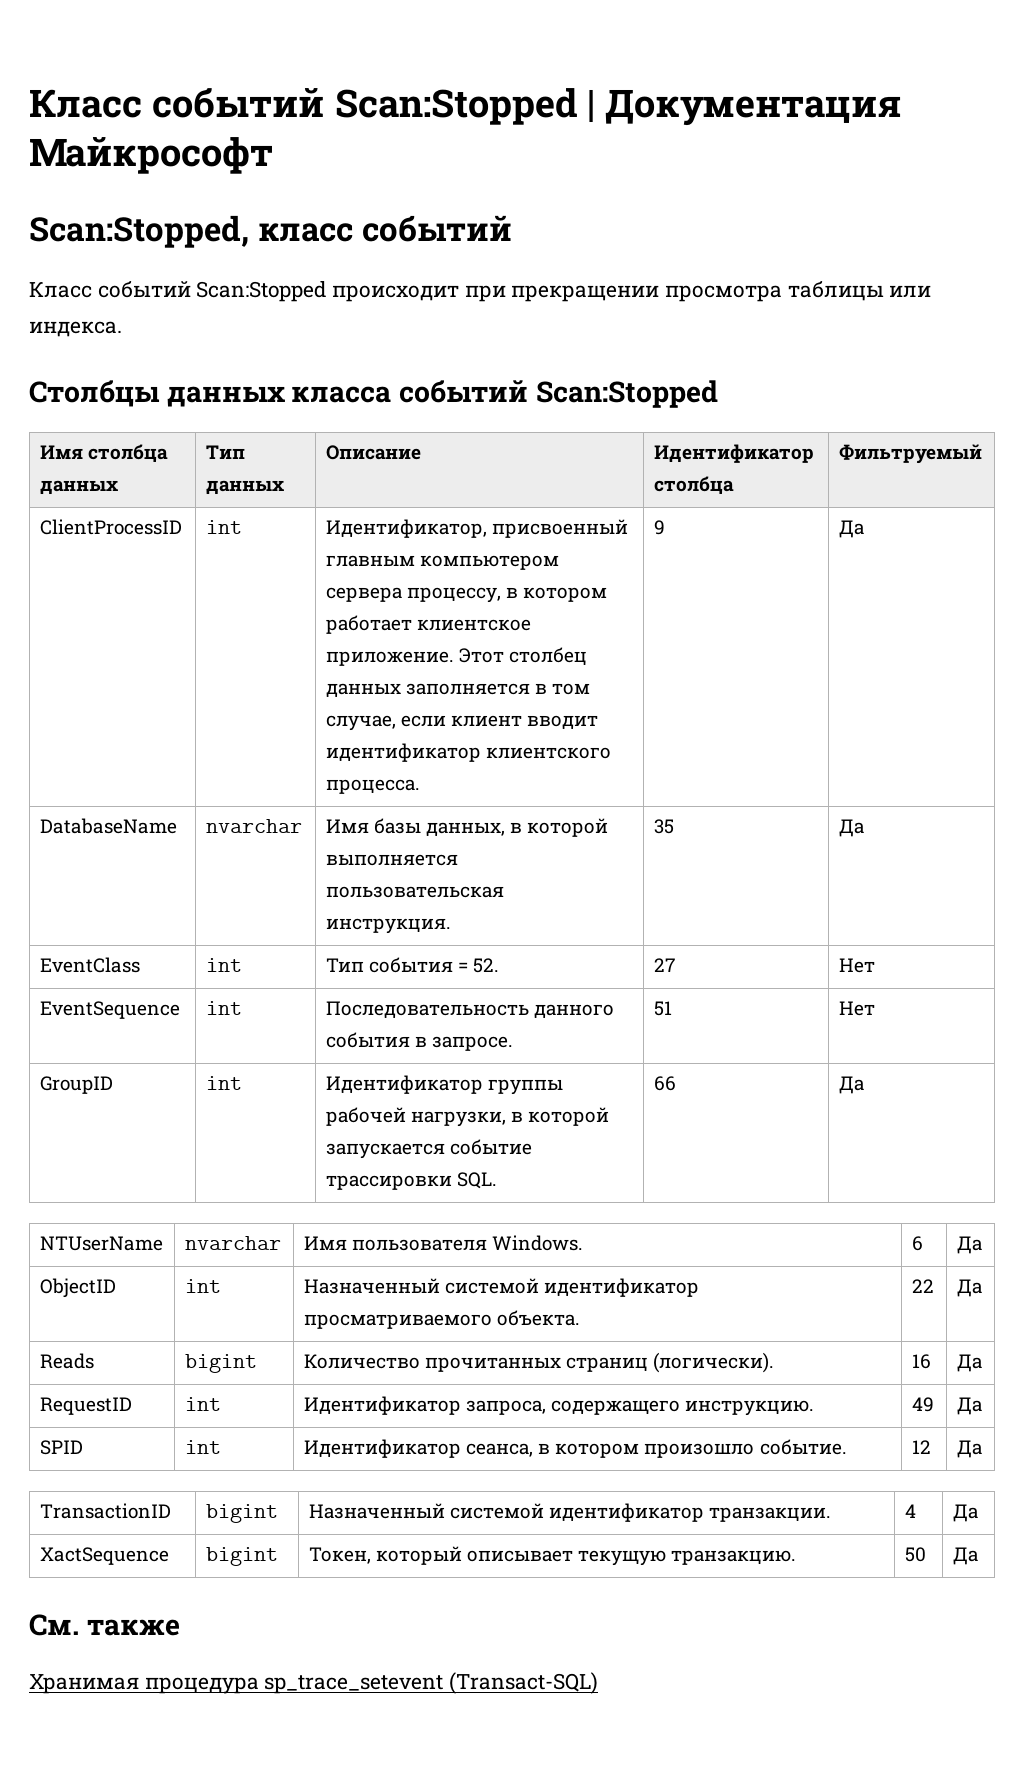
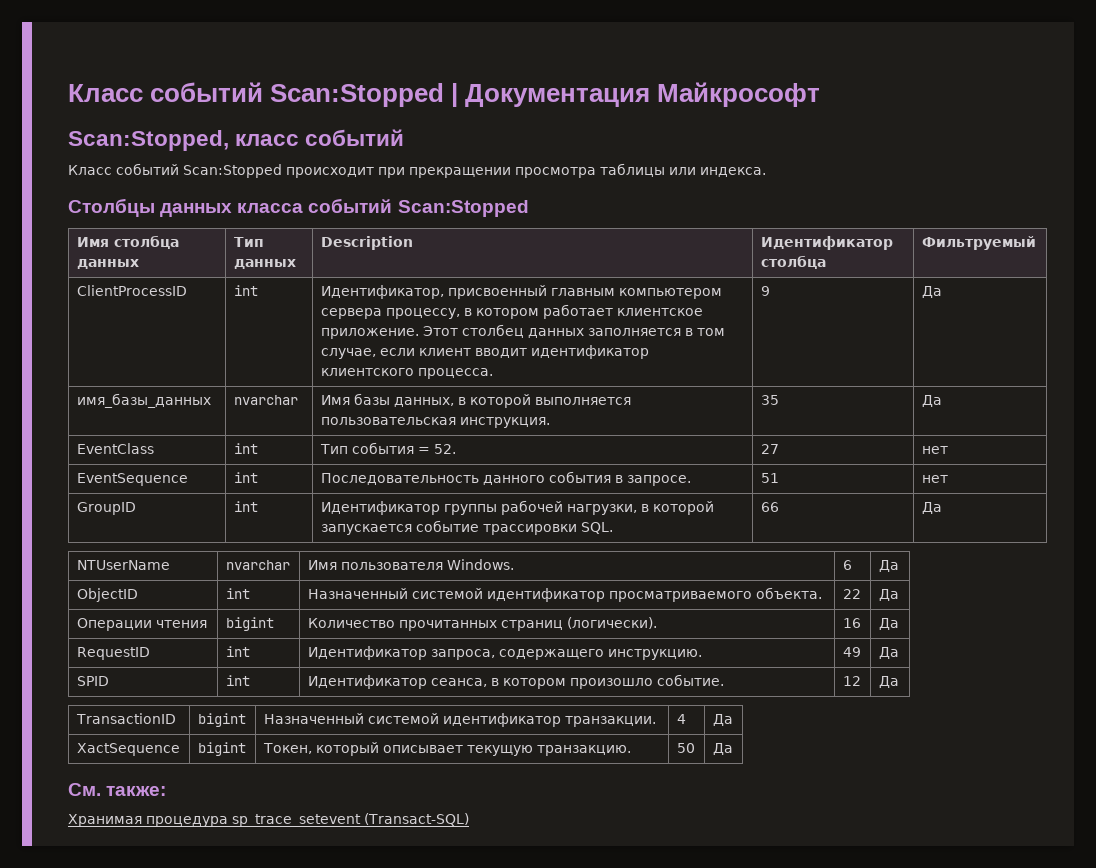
- Имя столбца данных | Тип данных | Описание | Идентификатор столбца | Фильтруемый
+ Имя столбца данных | Тип данных | Description | Идентификатор столбца | Фильтруемый
- DatabaseName | nvarchar | Имя базы данных, в которой выполняется пользовательская инструкция. | 35 | Да
+ имя_базы_данных | nvarchar | Имя базы данных, в которой выполняется пользовательская инструкция. | 35 | Да
- EventClass | int | Тип события = 52. | 27 | Нет
+ EventClass | int | Тип события = 52. | 27 | нет
- EventSequence | int | Последовательность данного события в запросе. | 51 | Нет
+ EventSequence | int | Последовательность данного события в запросе. | 51 | нет
- Reads | bigint | Количество прочитанных страниц (логически). | 16 | Да
+ Операции чтения | bigint | Количество прочитанных страниц (логически). | 16 | Да
- См. также
+ См. также:

